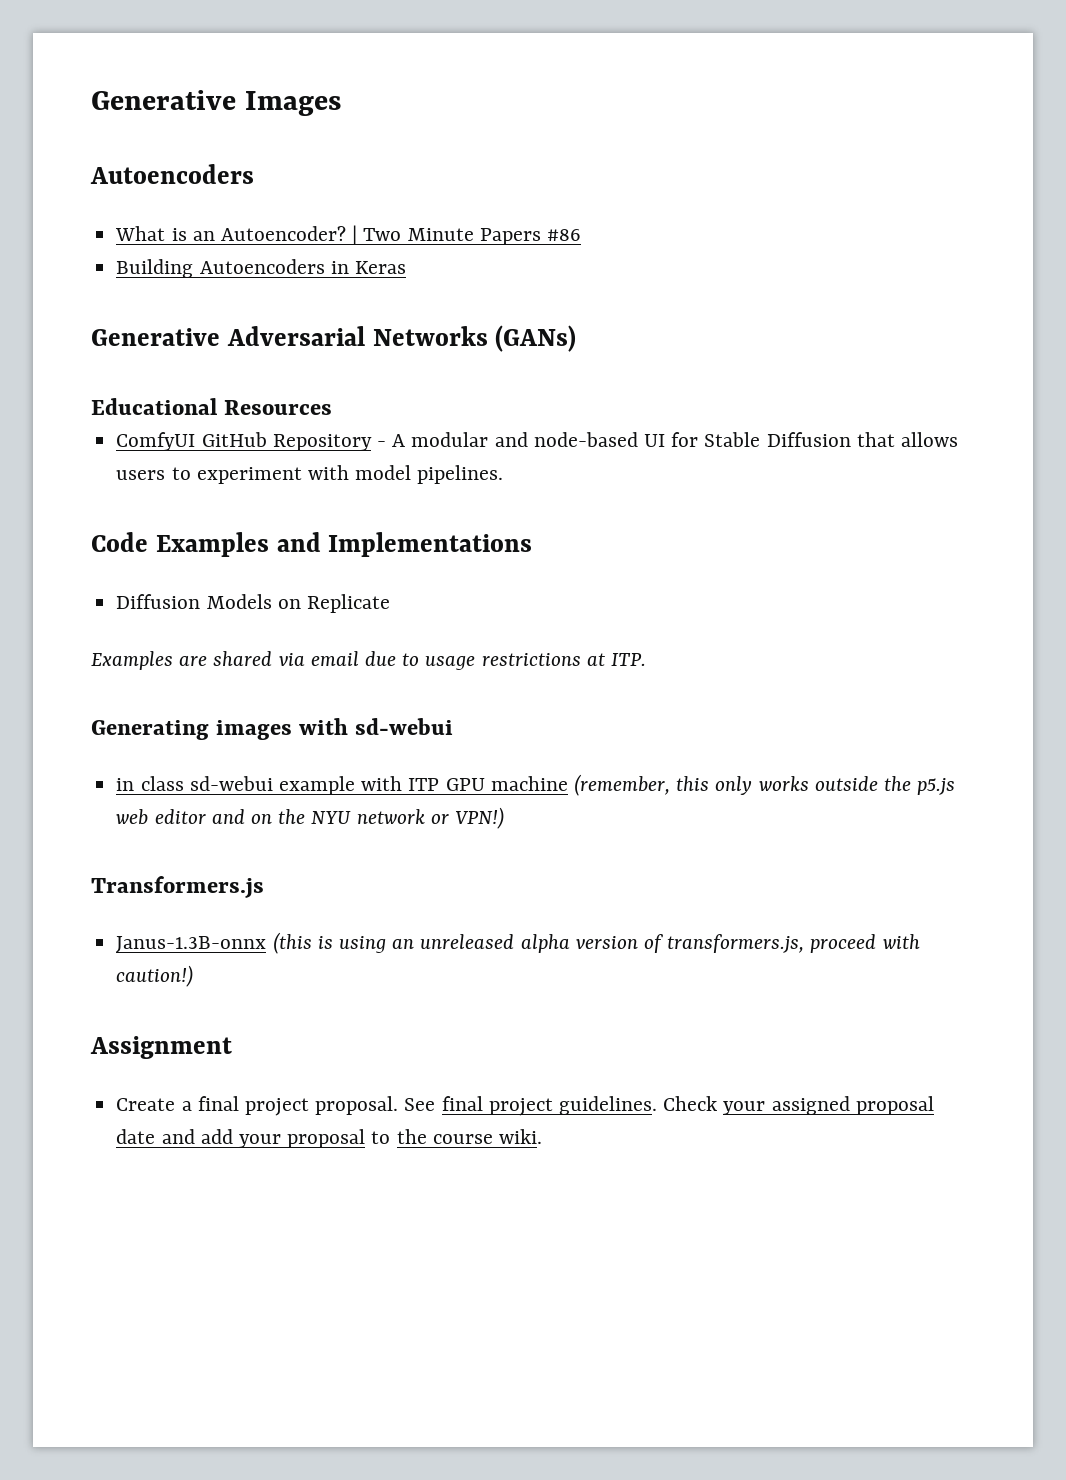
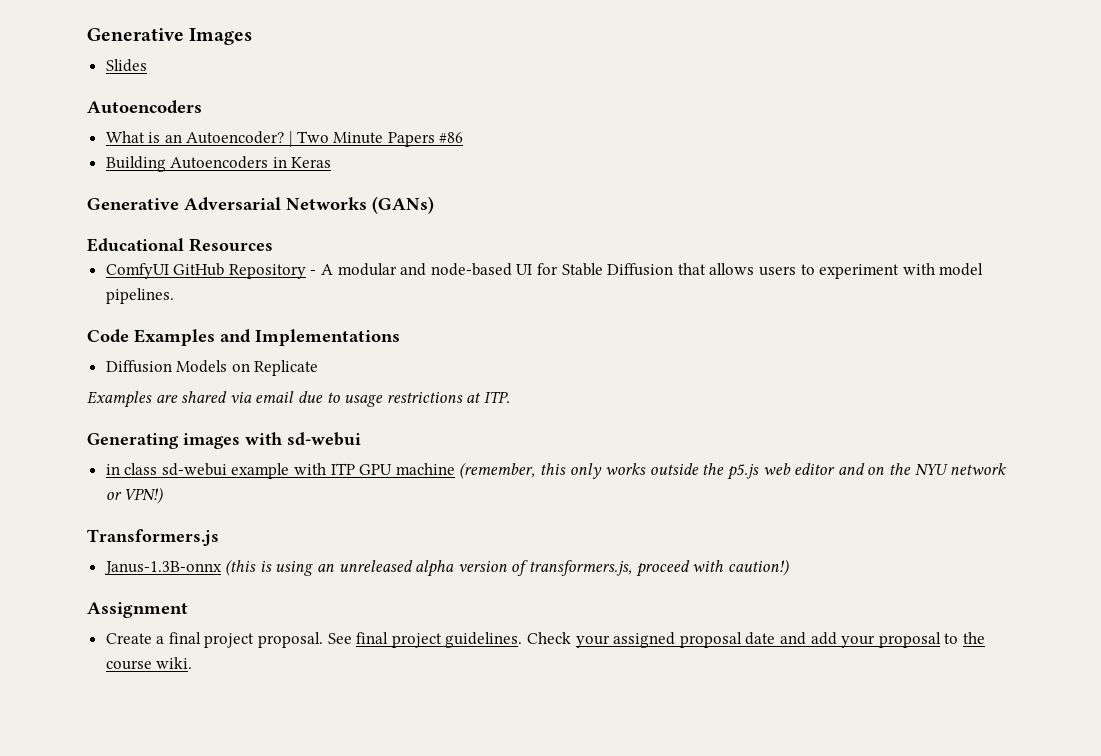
+ Slides

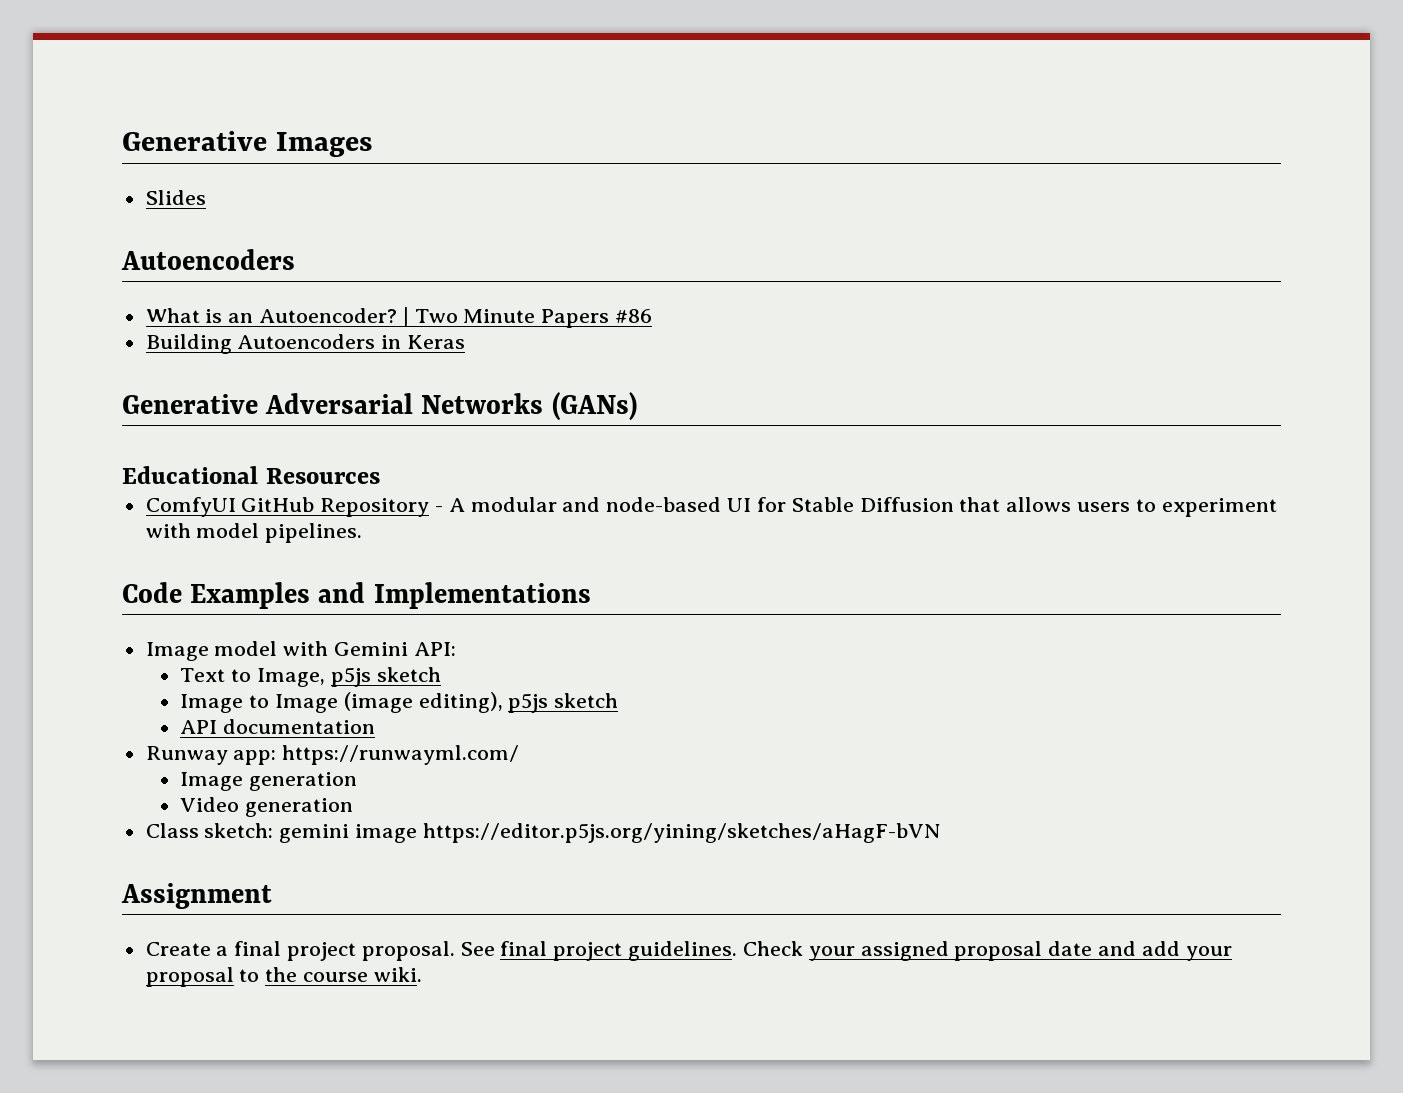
- Diffusion Models on Replicate
- Examples are shared via email due to usage restrictions at ITP.
- Generating images with sd-webui
- in class sd-webui example with ITP GPU machine (remember, this only works outside the p5.js web editor and on the NYU network or VPN!)
- Transformers.js
- Janus-1.3B-onnx (this is using an unreleased alpha version of transformers.js, proceed with caution!)
+ Image model with Gemini API:
+ Text to Image, p5js sketch
+ Image to Image (image editing), p5js sketch
+ API documentation
+ Runway app: https://runwayml.com/
+ Image generation
+ Video generation
+ Class sketch: gemini image https://editor.p5js.org/yining/sketches/aHagF-bVN

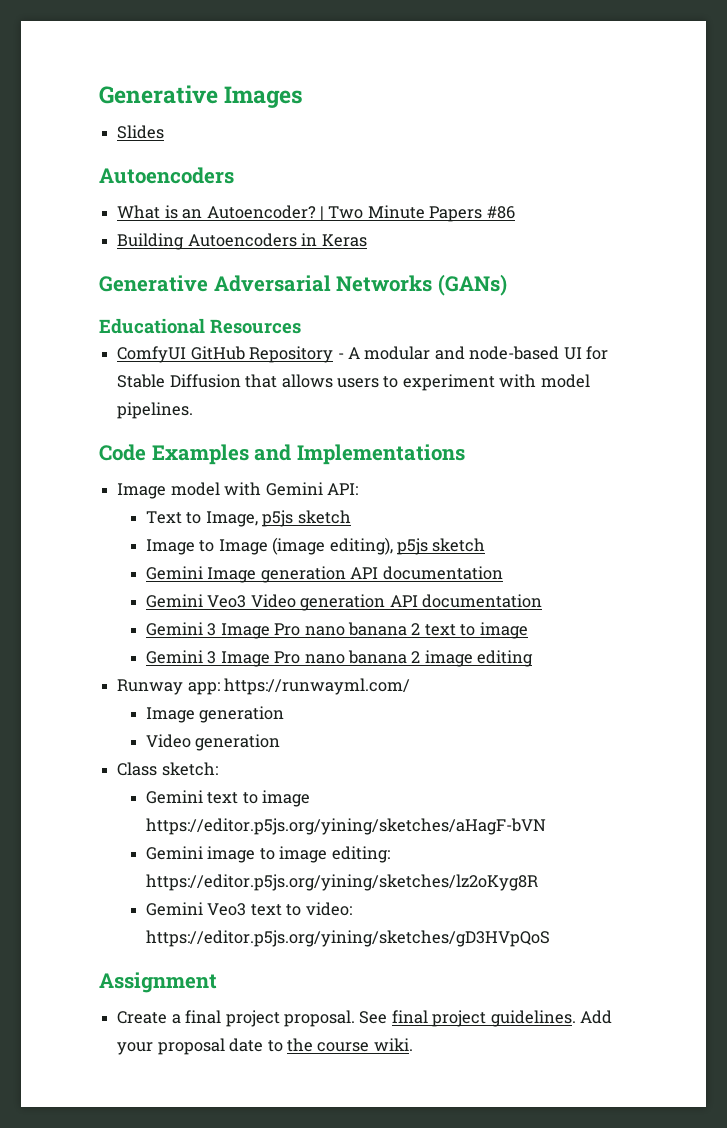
- API documentation
+ Gemini Image generation API documentation
+ Gemini Veo3 Video generation API documentation
+ Gemini 3 Image Pro nano banana 2 text to image
+ Gemini 3 Image Pro nano banana 2 image editing
- Class sketch: gemini image https://editor.p5js.org/yining/sketches/aHagF-bVN
+ Class sketch:
+ Gemini text to image https://editor.p5js.org/yining/sketches/aHagF-bVN
+ Gemini image to image editing: https://editor.p5js.org/yining/sketches/lz2oKyg8R
+ Gemini Veo3 text to video: https://editor.p5js.org/yining/sketches/gD3HVpQoS
- Check your assigned proposal date and add your proposal to the course wiki.
+ Add your proposal date to the course wiki.

